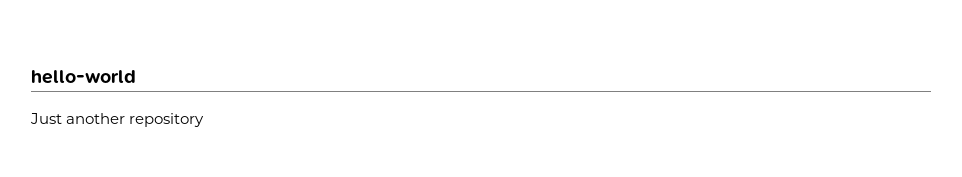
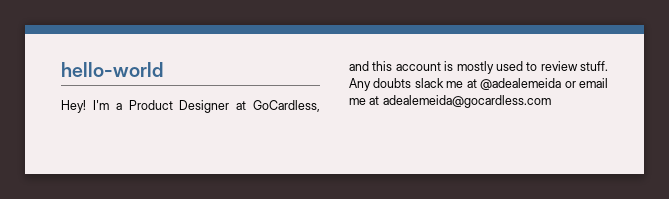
- Just another repository
+ Hey! I'm a Product Designer at GoCardless, and this account is mostly used to review stuff. Any doubts slack me at @adealemeida or email me at adealemeida@gocardless.com

